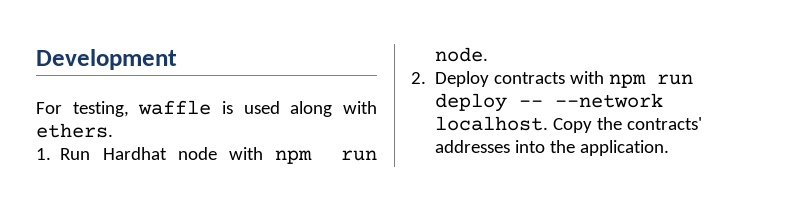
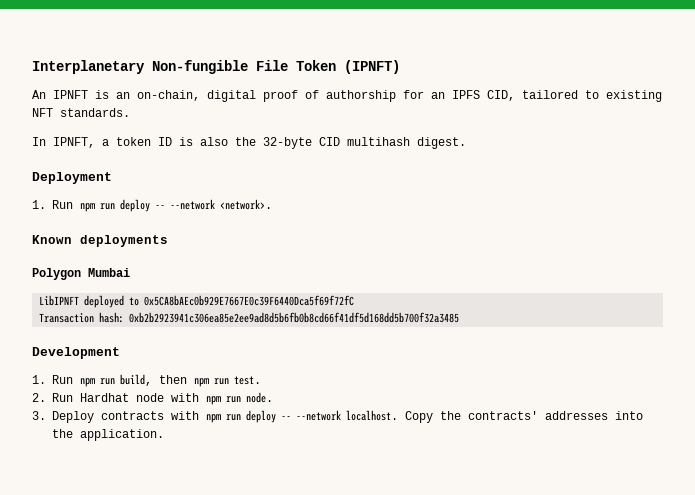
+ Interplanetary Non-fungible File Token (IPNFT)
+ An IPNFT is an on-chain, digital proof of authorship for an IPFS CID, tailored to existing NFT standards.
+ In IPNFT, a token ID is also the 32-byte CID multihash digest.
+ Deployment
+ 1. Run npm run deploy -- --network <network>.
+ Known deployments
+ Polygon Mumbai
+ LibIPNFT deployed to 0x5CA8bAEc0b929E7667E0c39F6440Dca5f69f72fC
+ Transaction hash: 0xb2b2923941c306ea85e2ee9ad8d5b6fb0b8cd66f41df5d168dd5b700f32a3485
  Development
- For testing, waffle is used along with ethers.
- 1. Run Hardhat node with npm run node.
+ 1. Run npm run build, then npm run test.
+ 2. Run Hardhat node with npm run node.
- 2. Deploy contracts with npm run deploy -- --network localhost.
+ 3. Deploy contracts with npm run deploy -- --network localhost.

